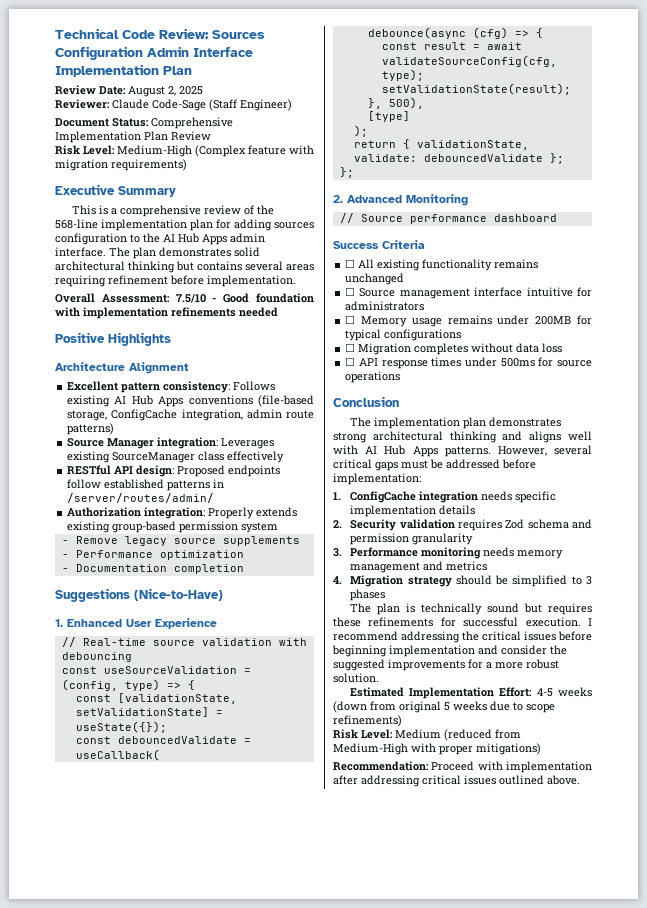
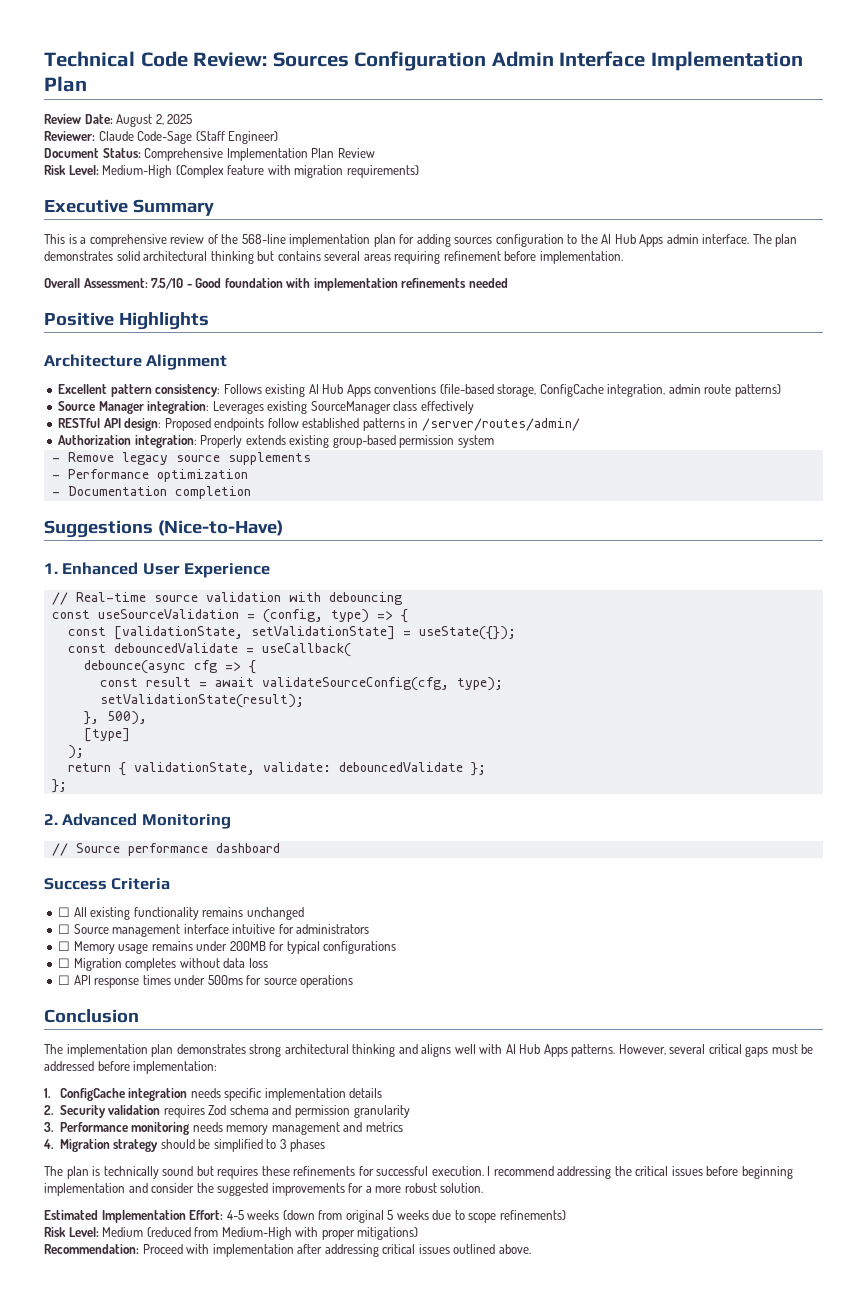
- debounce(async (cfg) => {
+ debounce(async cfg => {

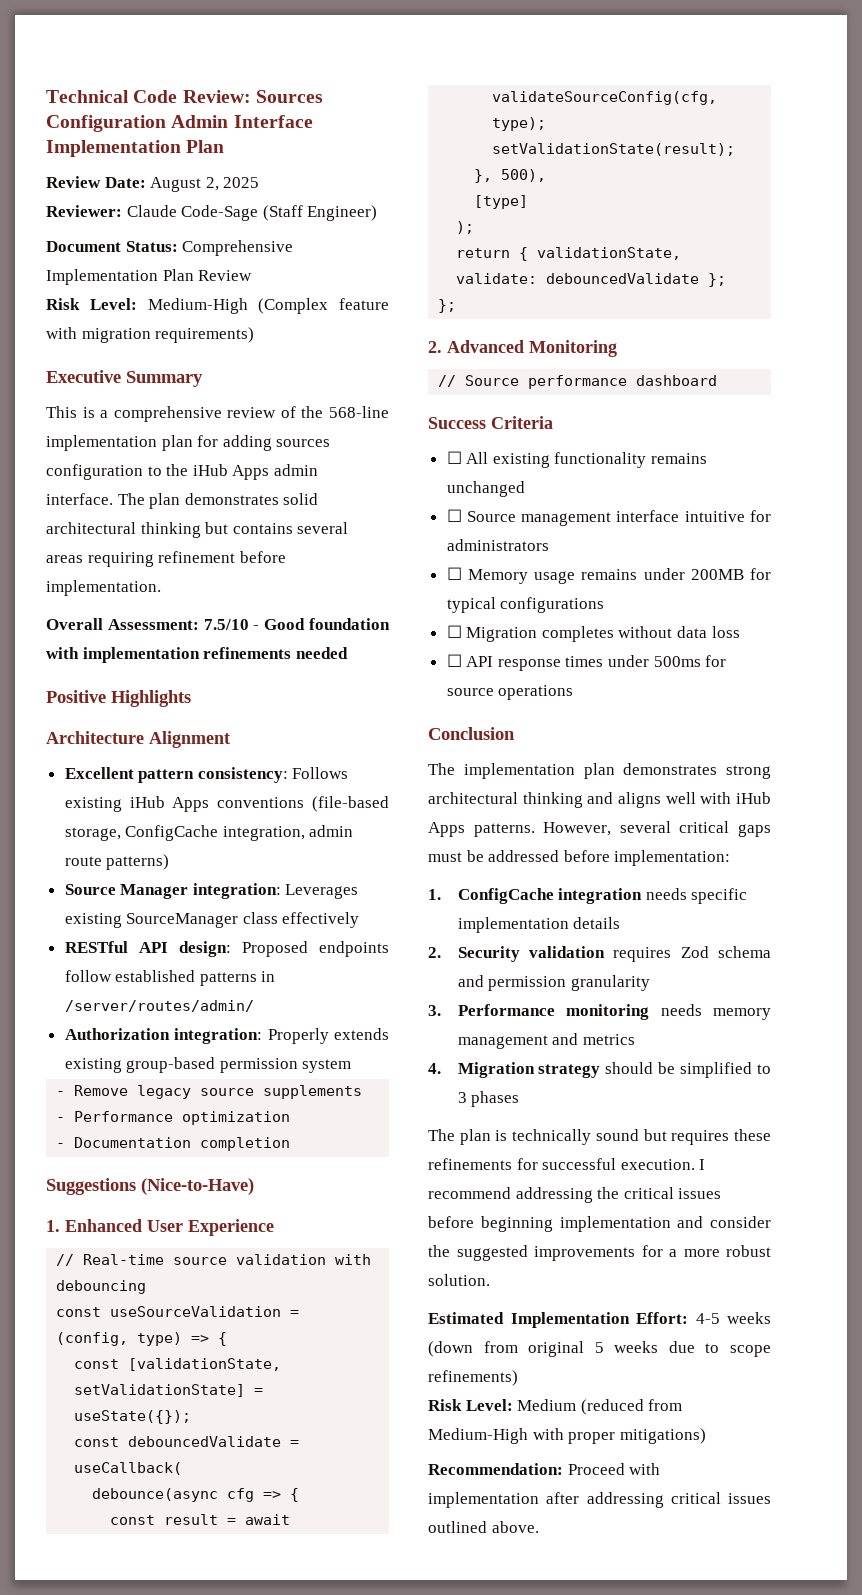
- This is a comprehensive review of the 568-line implementation plan for adding sources configuration to the AI Hub Apps admin interface.
+ This is a comprehensive review of the 568-line implementation plan for adding sources configuration to the iHub Apps admin interface.
- Excellent pattern consistency: Follows existing AI Hub Apps conventions (file-based storage, ConfigCache integration, admin route patterns)
+ Excellent pattern consistency: Follows existing iHub Apps conventions (file-based storage, ConfigCache integration, admin route patterns)
- The implementation plan demonstrates strong architectural thinking and aligns well with AI Hub Apps patterns.
+ The implementation plan demonstrates strong architectural thinking and aligns well with iHub Apps patterns.

